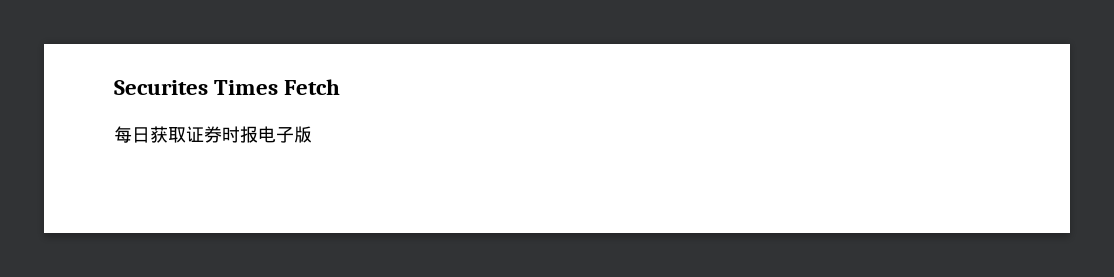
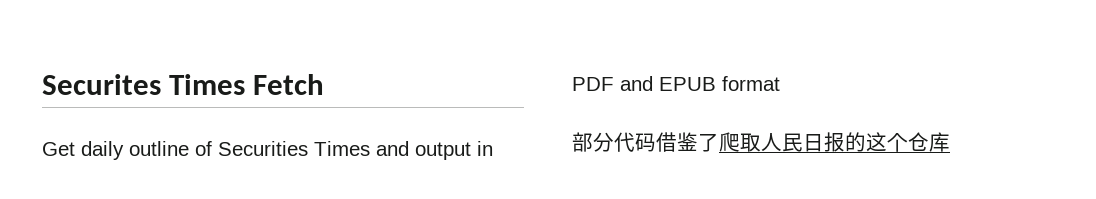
- 每日获取证券时报电子版
+ Get daily outline of Securities Times and output in PDF and EPUB format
+ 部分代码借鉴了爬取人民日报的这个仓库

